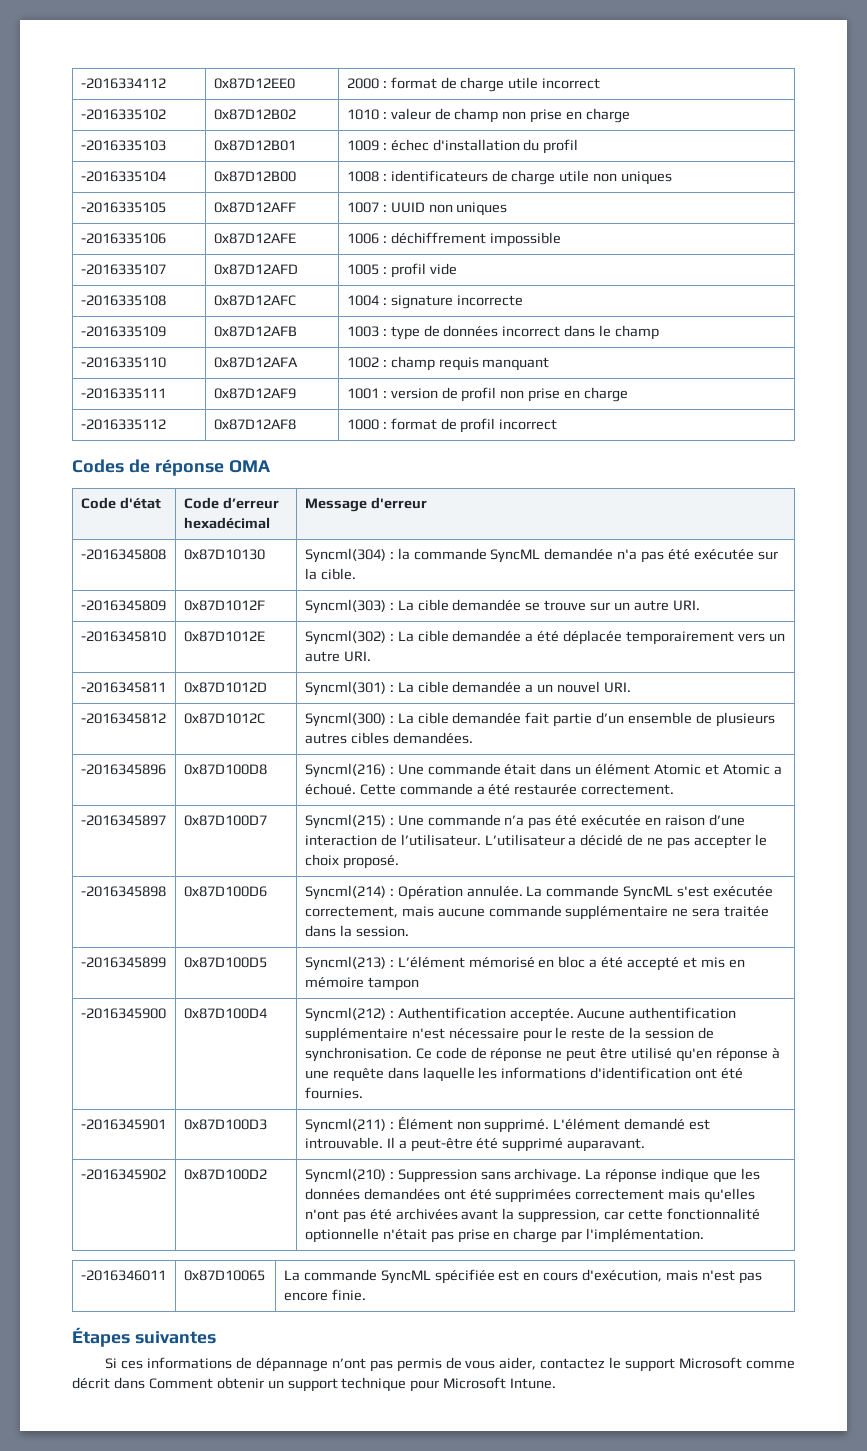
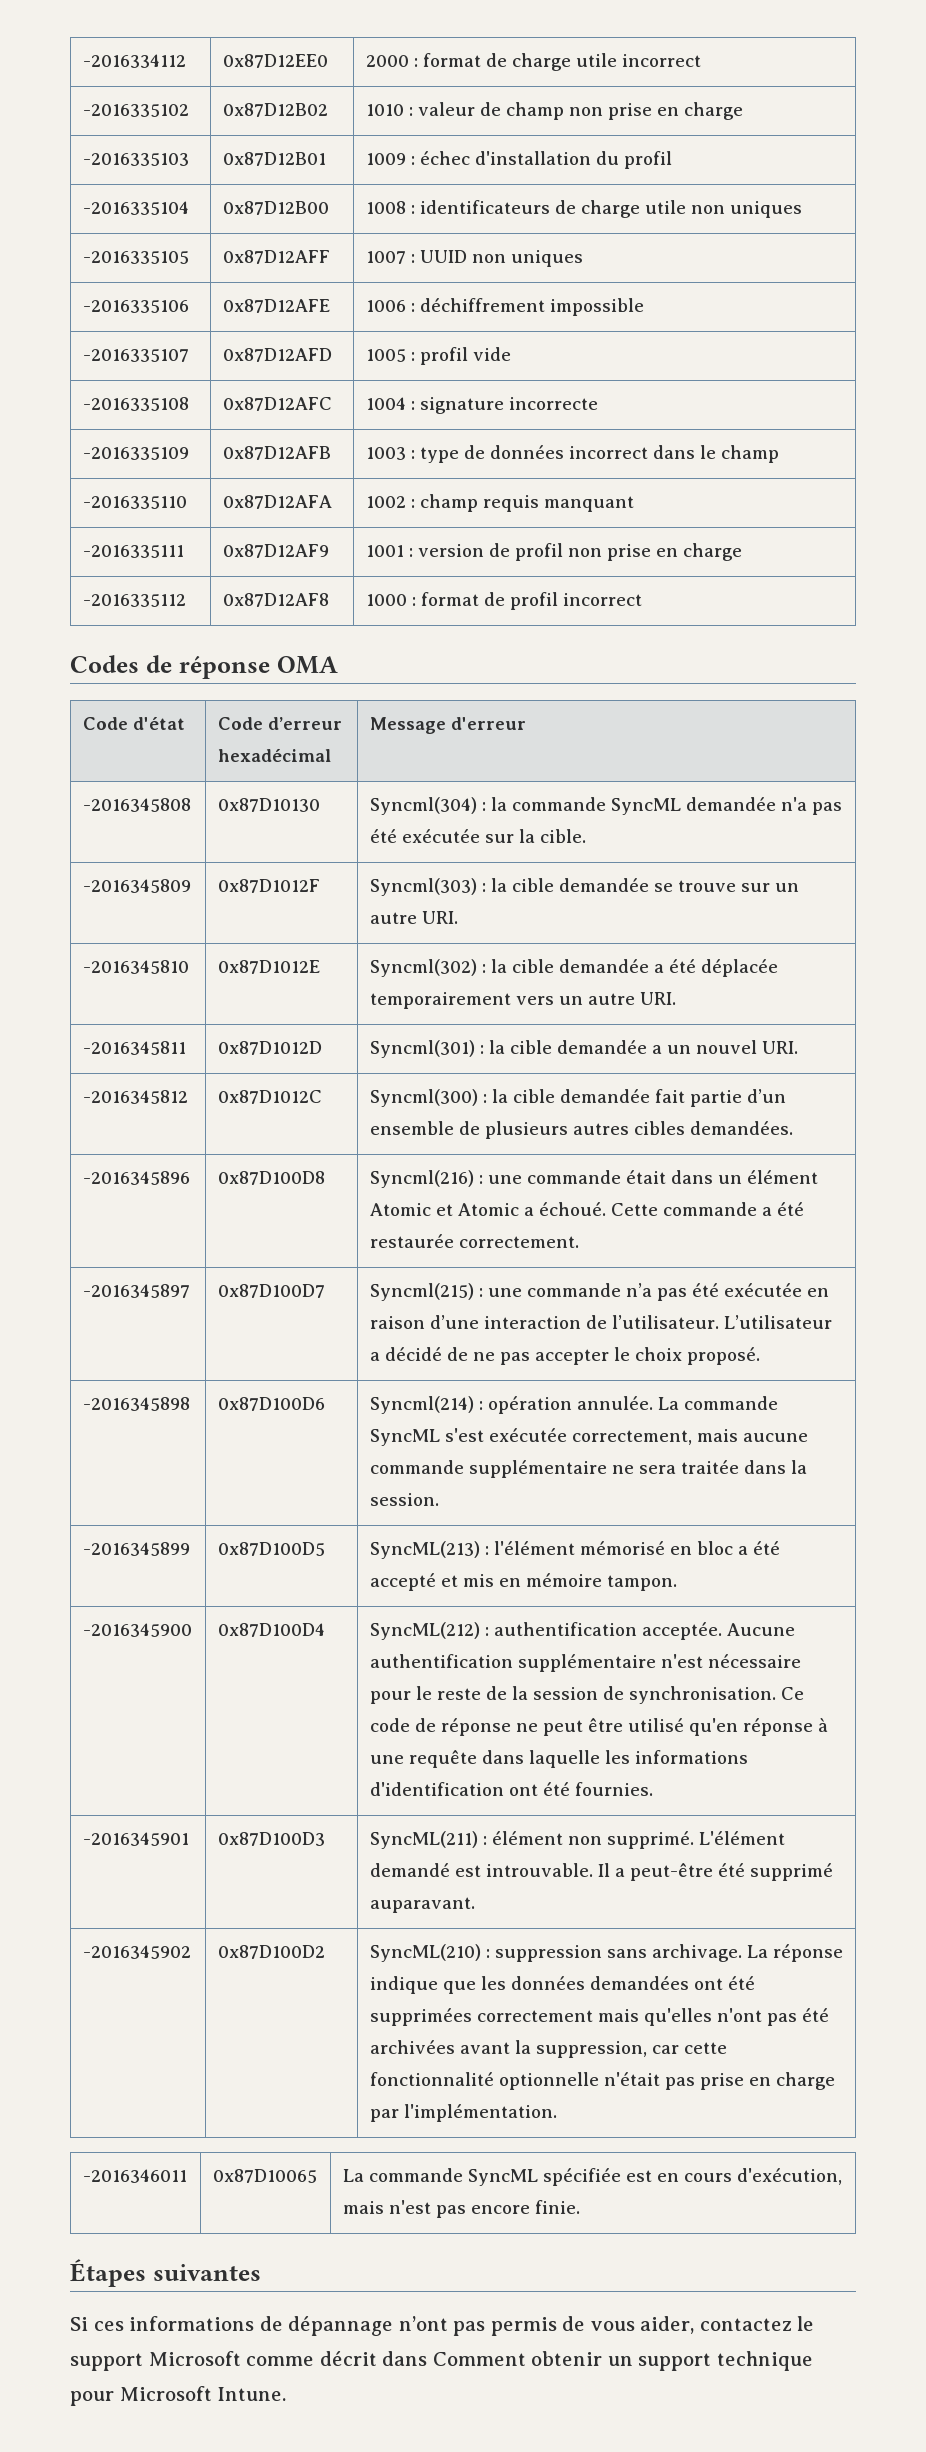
- -2016345809 | 0x87D1012F | Syncml(303) : La cible demandée se trouve sur un autre URI.
+ -2016345809 | 0x87D1012F | Syncml(303) : la cible demandée se trouve sur un autre URI.
- -2016345810 | 0x87D1012E | Syncml(302) : La cible demandée a été déplacée temporairement vers un autre URI.
+ -2016345810 | 0x87D1012E | Syncml(302) : la cible demandée a été déplacée temporairement vers un autre URI.
- -2016345811 | 0x87D1012D | Syncml(301) : La cible demandée a un nouvel URI.
+ -2016345811 | 0x87D1012D | Syncml(301) : la cible demandée a un nouvel URI.
- -2016345812 | 0x87D1012C | Syncml(300) : La cible demandée fait partie d’un ensemble de plusieurs autres cibles demandées.
+ -2016345812 | 0x87D1012C | Syncml(300) : la cible demandée fait partie d’un ensemble de plusieurs autres cibles demandées.
- -2016345896 | 0x87D100D8 | Syncml(216) : Une commande était dans un élément Atomic et Atomic a échoué. Cette commande a été restaurée correctement.
+ -2016345896 | 0x87D100D8 | Syncml(216) : une commande était dans un élément Atomic et Atomic a échoué. Cette commande a été restaurée correctement.
- -2016345897 | 0x87D100D7 | Syncml(215) : Une commande n’a pas été exécutée en raison d’une interaction de l’utilisateur. L’utilisateur a décidé de ne pas accepter le choix proposé.
+ -2016345897 | 0x87D100D7 | Syncml(215) : une commande n’a pas été exécutée en raison d’une interaction de l’utilisateur. L’utilisateur a décidé de ne pas accepter le choix proposé.
- -2016345898 | 0x87D100D6 | Syncml(214) : Opération annulée. La commande SyncML s'est exécutée correctement, mais aucune commande supplémentaire ne sera traitée dans la session.
+ -2016345898 | 0x87D100D6 | Syncml(214) : opération annulée. La commande SyncML s'est exécutée correctement, mais aucune commande supplémentaire ne sera traitée dans la session.
- -2016345899 | 0x87D100D5 | Syncml(213) : L’élément mémorisé en bloc a été accepté et mis en mémoire tampon
+ -2016345899 | 0x87D100D5 | SyncML(213) : l'élément mémorisé en bloc a été accepté et mis en mémoire tampon.
- -2016345900 | 0x87D100D4 | Syncml(212) : Authentification acceptée. Aucune authentification supplémentaire n'est nécessaire pour le reste de la session de synchronisation. Ce code de réponse ne peut être utilisé qu'en réponse à une requête dans laquelle les informations d'identification ont été fournies.
+ -2016345900 | 0x87D100D4 | SyncML(212) : authentification acceptée. Aucune authentification supplémentaire n'est nécessaire pour le reste de la session de synchronisation. Ce code de réponse ne peut être utilisé qu'en réponse à une requête dans laquelle les informations d'identification ont été fournies.
- -2016345901 | 0x87D100D3 | Syncml(211) : Élément non supprimé. L'élément demandé est introuvable. Il a peut-être été supprimé auparavant.
+ -2016345901 | 0x87D100D3 | SyncML(211) : élément non supprimé. L'élément demandé est introuvable. Il a peut-être été supprimé auparavant.
- -2016345902 | 0x87D100D2 | Syncml(210) : Suppression sans archivage. La réponse indique que les données demandées ont été supprimées correctement mais qu'elles n'ont pas été archivées avant la suppression, car cette fonctionnalité optionnelle n'était pas prise en charge par l'implémentation.
+ -2016345902 | 0x87D100D2 | SyncML(210) : suppression sans archivage. La réponse indique que les données demandées ont été supprimées correctement mais qu'elles n'ont pas été archivées avant la suppression, car cette fonctionnalité optionnelle n'était pas prise en charge par l'implémentation.

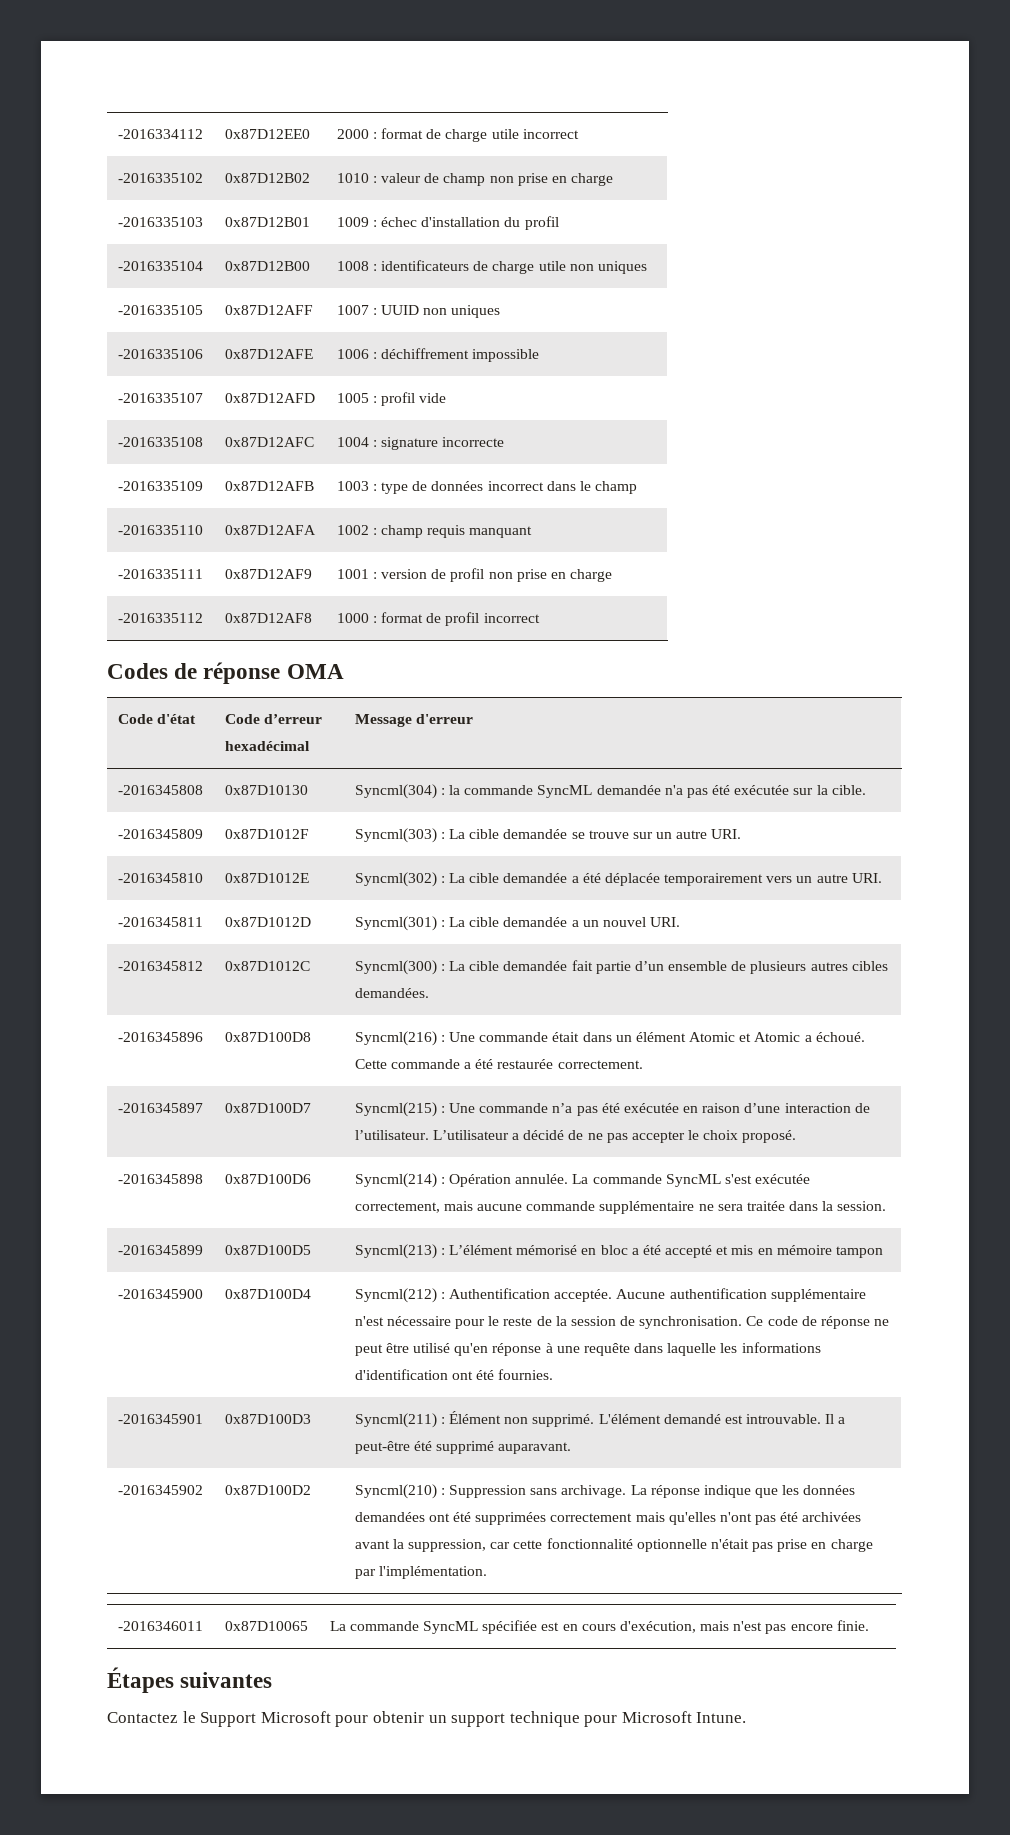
- -2016345809 | 0x87D1012F | Syncml(303) : la cible demandée se trouve sur un autre URI.
+ -2016345809 | 0x87D1012F | Syncml(303) : La cible demandée se trouve sur un autre URI.
- -2016345810 | 0x87D1012E | Syncml(302) : la cible demandée a été déplacée temporairement vers un autre URI.
+ -2016345810 | 0x87D1012E | Syncml(302) : La cible demandée a été déplacée temporairement vers un autre URI.
- -2016345811 | 0x87D1012D | Syncml(301) : la cible demandée a un nouvel URI.
+ -2016345811 | 0x87D1012D | Syncml(301) : La cible demandée a un nouvel URI.
- -2016345812 | 0x87D1012C | Syncml(300) : la cible demandée fait partie d’un ensemble de plusieurs autres cibles demandées.
+ -2016345812 | 0x87D1012C | Syncml(300) : La cible demandée fait partie d’un ensemble de plusieurs autres cibles demandées.
- -2016345896 | 0x87D100D8 | Syncml(216) : une commande était dans un élément Atomic et Atomic a échoué. Cette commande a été restaurée correctement.
+ -2016345896 | 0x87D100D8 | Syncml(216) : Une commande était dans un élément Atomic et Atomic a échoué. Cette commande a été restaurée correctement.
- -2016345897 | 0x87D100D7 | Syncml(215) : une commande n’a pas été exécutée en raison d’une interaction de l’utilisateur. L’utilisateur a décidé de ne pas accepter le choix proposé.
+ -2016345897 | 0x87D100D7 | Syncml(215) : Une commande n’a pas été exécutée en raison d’une interaction de l’utilisateur. L’utilisateur a décidé de ne pas accepter le choix proposé.
- -2016345898 | 0x87D100D6 | Syncml(214) : opération annulée. La commande SyncML s'est exécutée correctement, mais aucune commande supplémentaire ne sera traitée dans la session.
+ -2016345898 | 0x87D100D6 | Syncml(214) : Opération annulée. La commande SyncML s'est exécutée correctement, mais aucune commande supplémentaire ne sera traitée dans la session.
- -2016345899 | 0x87D100D5 | SyncML(213) : l'élément mémorisé en bloc a été accepté et mis en mémoire tampon.
+ -2016345899 | 0x87D100D5 | Syncml(213) : L’élément mémorisé en bloc a été accepté et mis en mémoire tampon
- -2016345900 | 0x87D100D4 | SyncML(212) : authentification acceptée. Aucune authentification supplémentaire n'est nécessaire pour le reste de la session de synchronisation. Ce code de réponse ne peut être utilisé qu'en réponse à une requête dans laquelle les informations d'identification ont été fournies.
+ -2016345900 | 0x87D100D4 | Syncml(212) : Authentification acceptée. Aucune authentification supplémentaire n'est nécessaire pour le reste de la session de synchronisation. Ce code de réponse ne peut être utilisé qu'en réponse à une requête dans laquelle les informations d'identification ont été fournies.
- -2016345901 | 0x87D100D3 | SyncML(211) : élément non supprimé. L'élément demandé est introuvable. Il a peut-être été supprimé auparavant.
+ -2016345901 | 0x87D100D3 | Syncml(211) : Élément non supprimé. L'élément demandé est introuvable. Il a peut-être été supprimé auparavant.
- -2016345902 | 0x87D100D2 | SyncML(210) : suppression sans archivage. La réponse indique que les données demandées ont été supprimées correctement mais qu'elles n'ont pas été archivées avant la suppression, car cette fonctionnalité optionnelle n'était pas prise en charge par l'implémentation.
+ -2016345902 | 0x87D100D2 | Syncml(210) : Suppression sans archivage. La réponse indique que les données demandées ont été supprimées correctement mais qu'elles n'ont pas été archivées avant la suppression, car cette fonctionnalité optionnelle n'était pas prise en charge par l'implémentation.
- Si ces informations de dépannage n’ont pas permis de vous aider, contactez le support Microsoft comme décrit dans Comment obtenir un support technique pour Microsoft Intune.
+ Contactez le Support Microsoft pour obtenir un support technique pour Microsoft Intune.

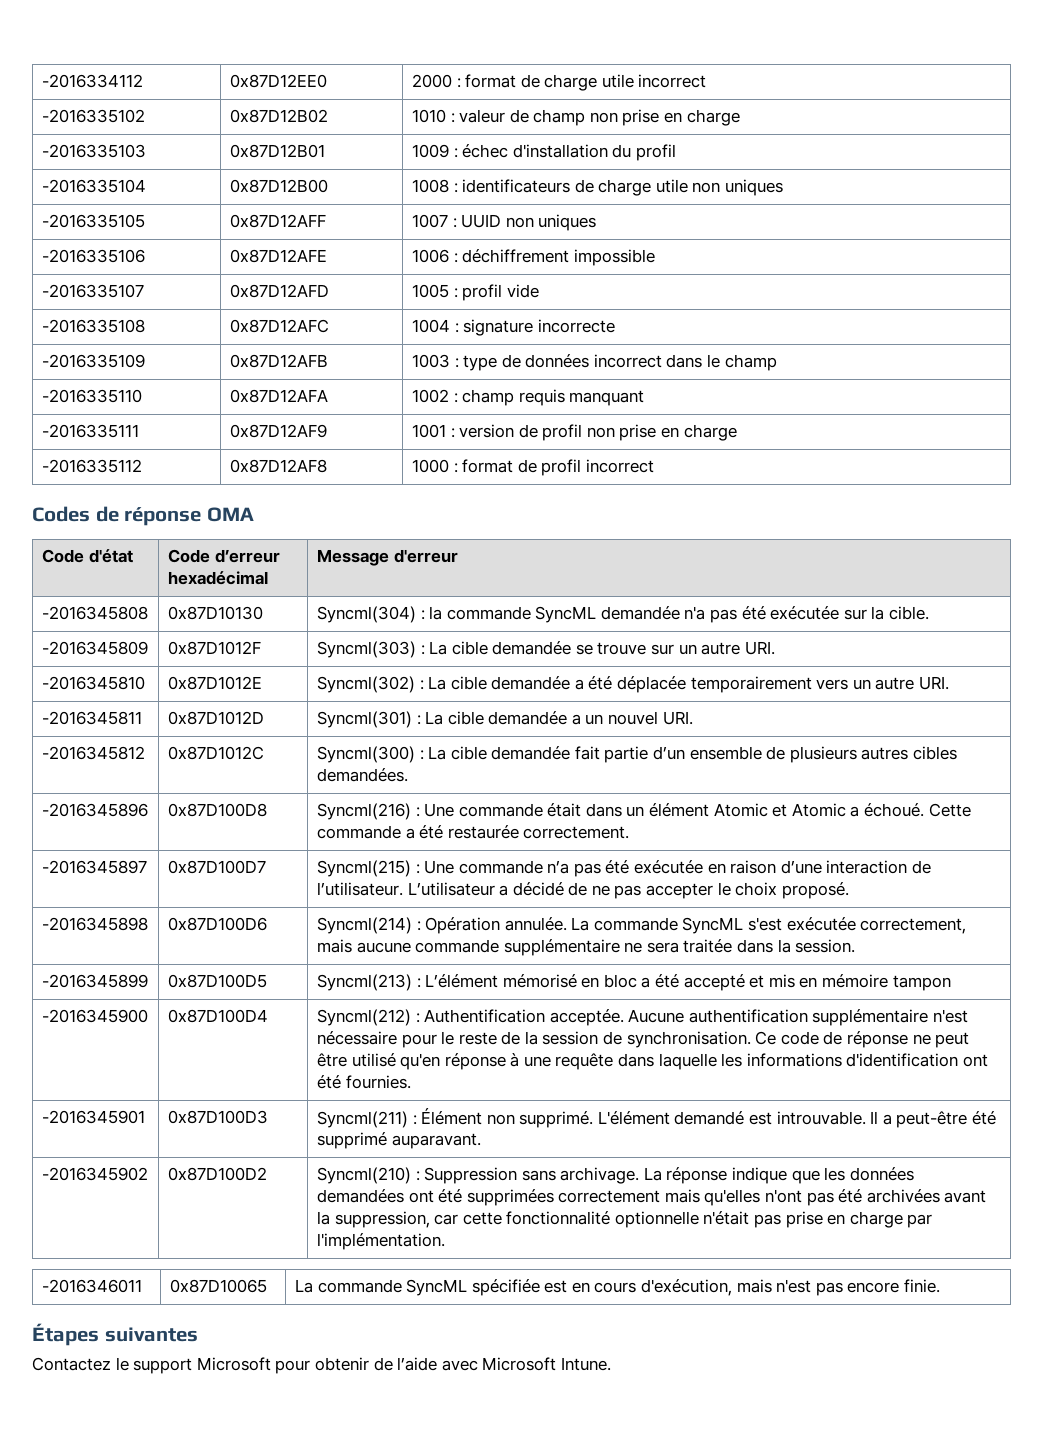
- Contactez le Support Microsoft pour obtenir un support technique pour Microsoft Intune.
+ Contactez le support Microsoft pour obtenir de l’aide avec Microsoft Intune.

